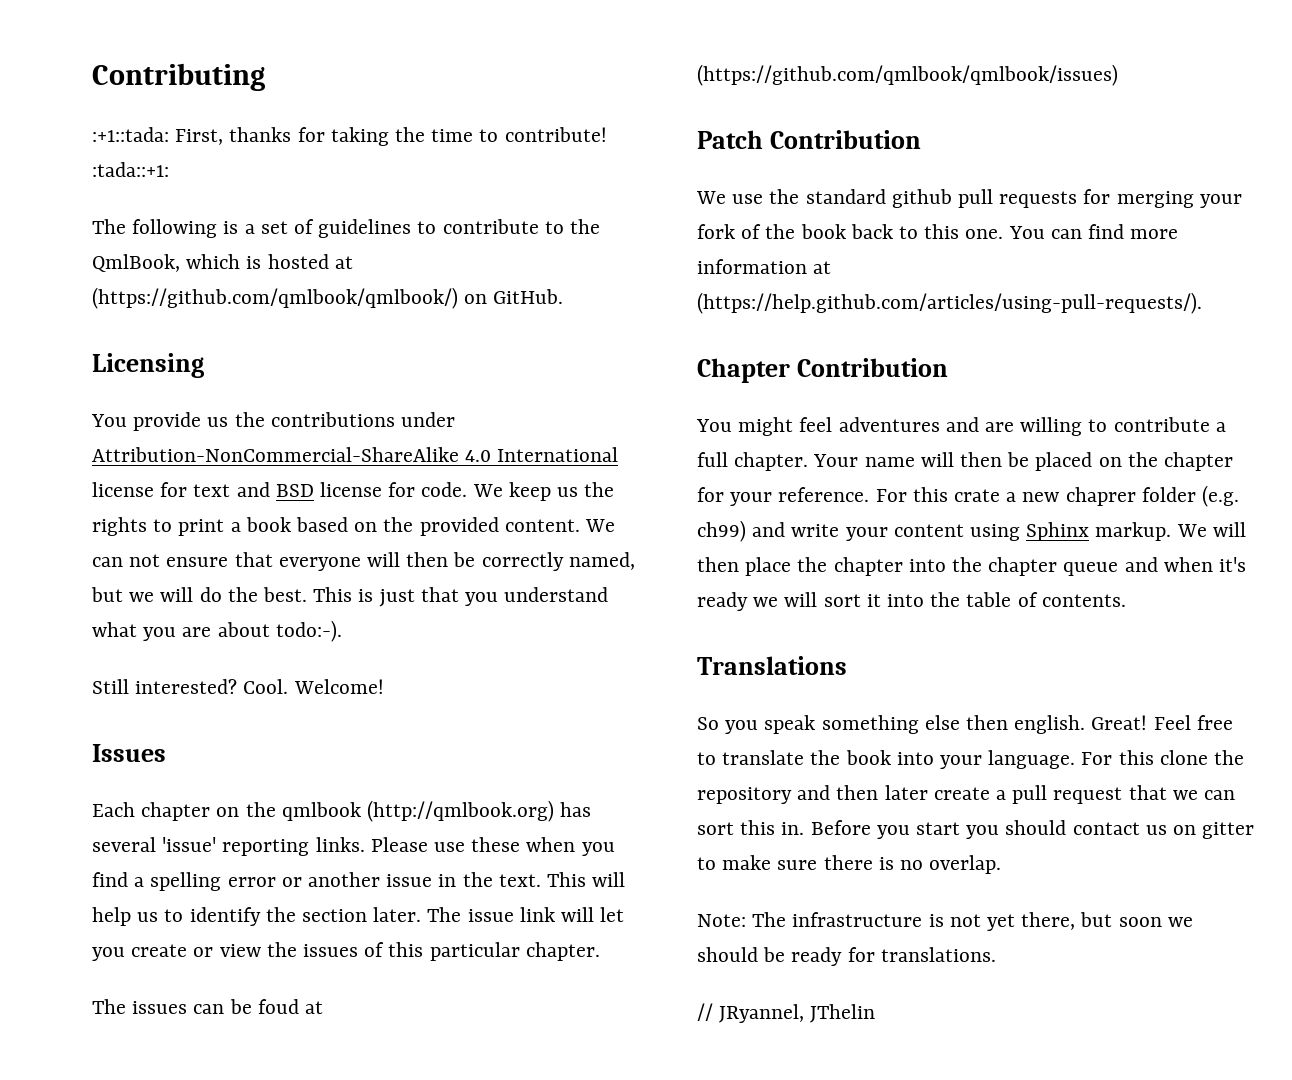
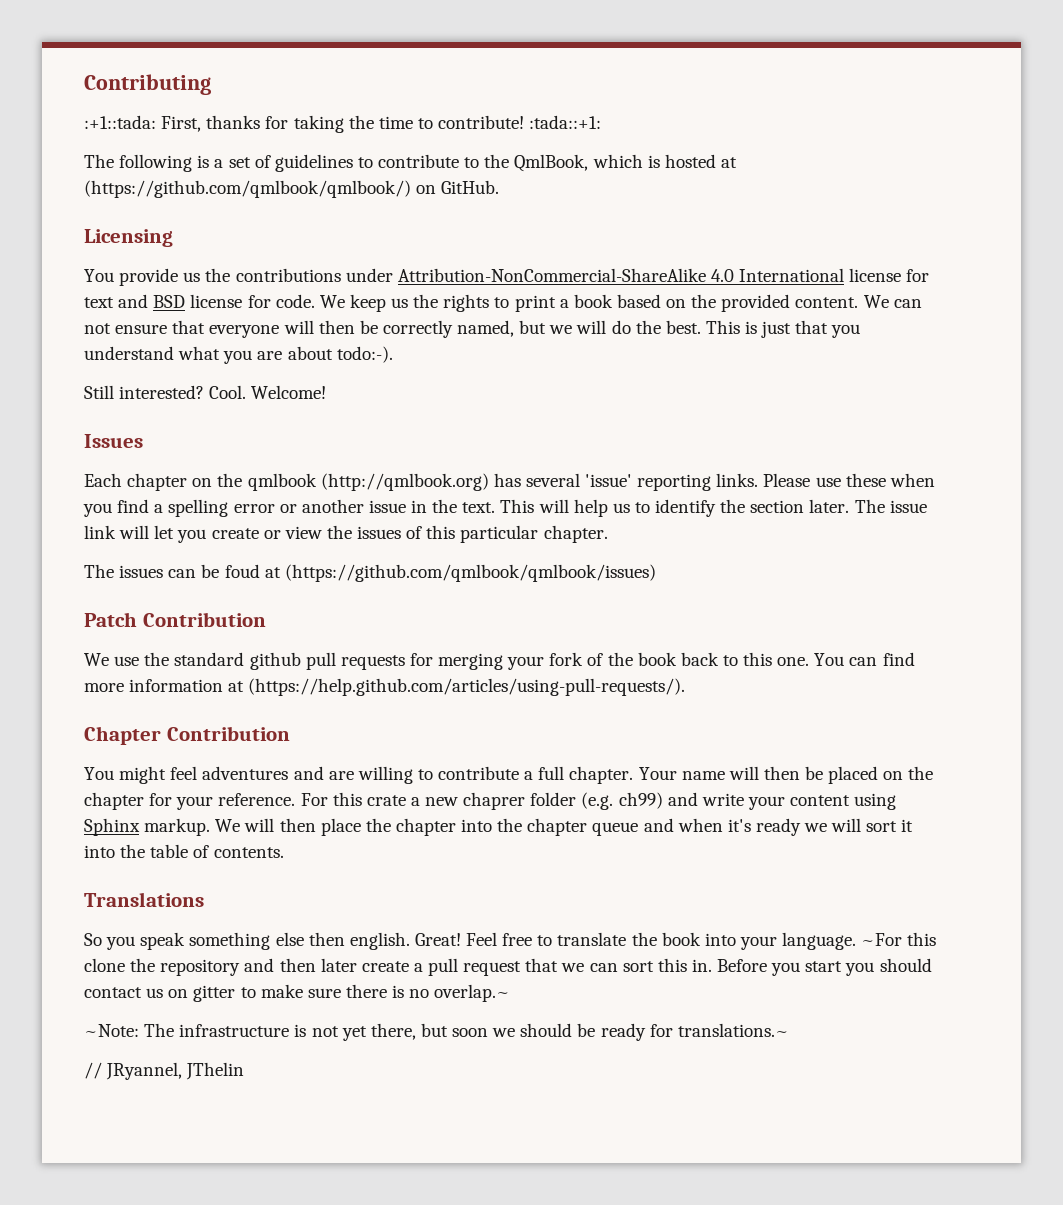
- For this clone the repository and then later create a pull request that we can sort this in.
+ ~For this clone the repository and then later create a pull request that we can sort this in.
- Before you start you should contact us on gitter to make sure there is no overlap.
- Note: The infrastructure is not yet there, but soon we should be ready for translations.
+ Before you start you should contact us on gitter to make sure there is no overlap.~
+ ~Note: The infrastructure is not yet there, but soon we should be ready for translations.~

